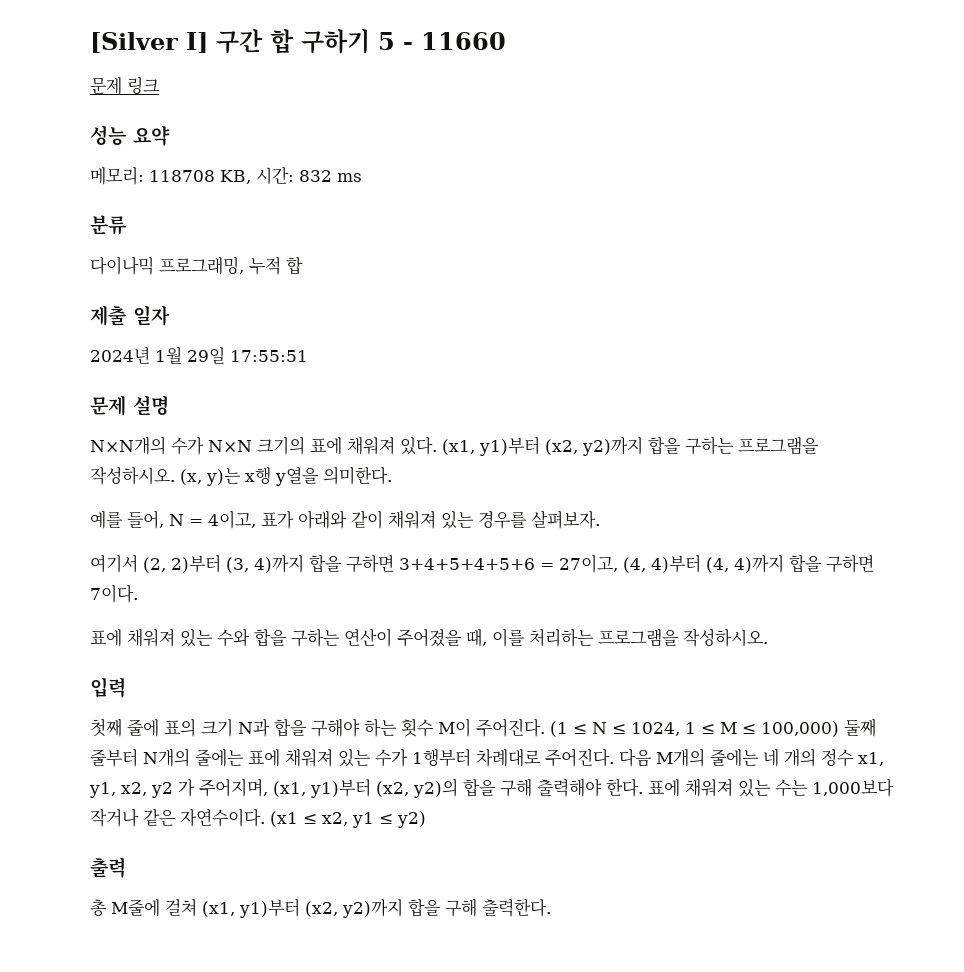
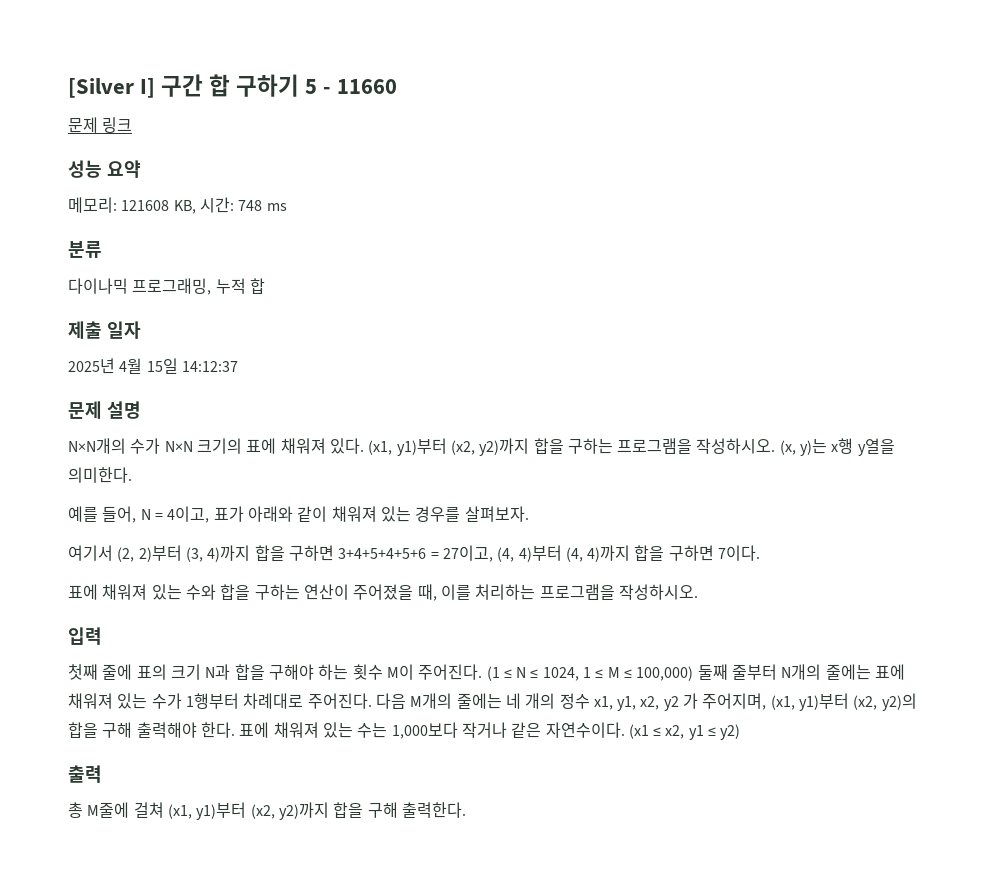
- 메모리: 118708 KB, 시간: 832 ms
+ 메모리: 121608 KB, 시간: 748 ms
- 2024년 1월 29일 17:55:51
+ 2025년 4월 15일 14:12:37

